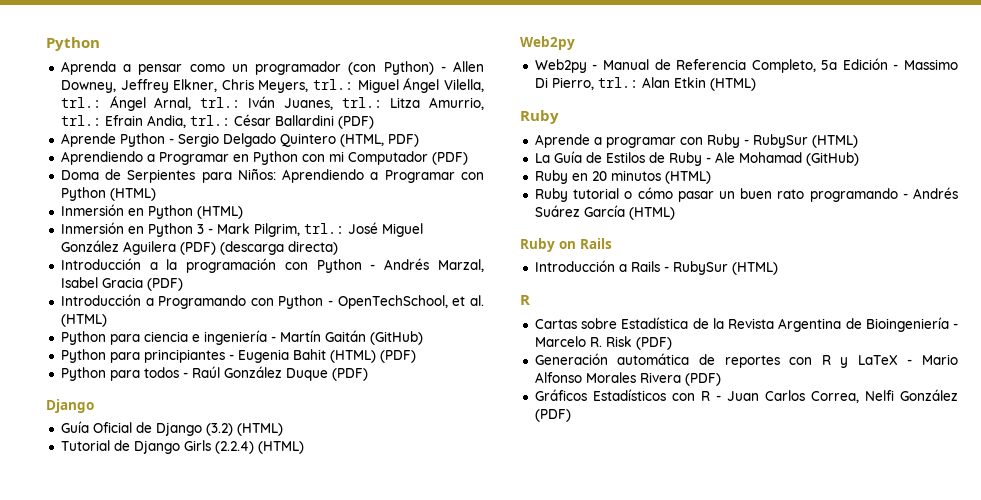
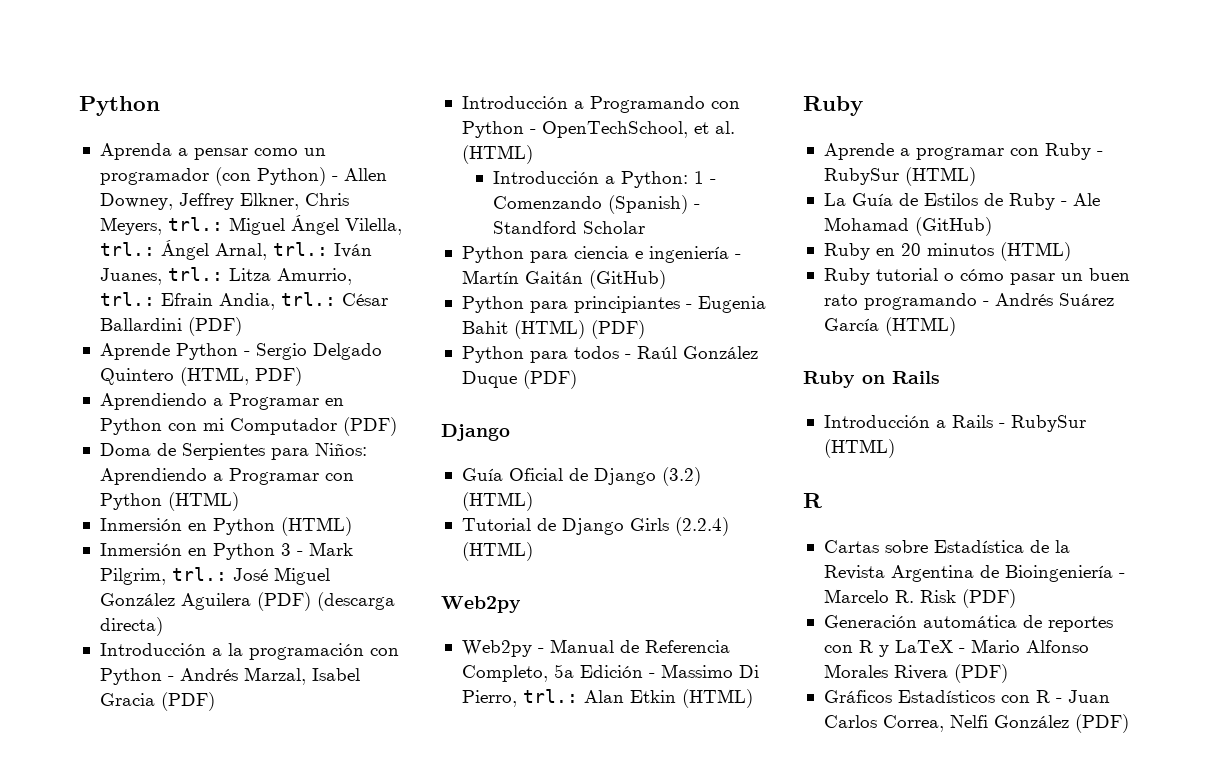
+ Introducción a Python: 1 - Comenzando (Spanish) - Standford Scholar

